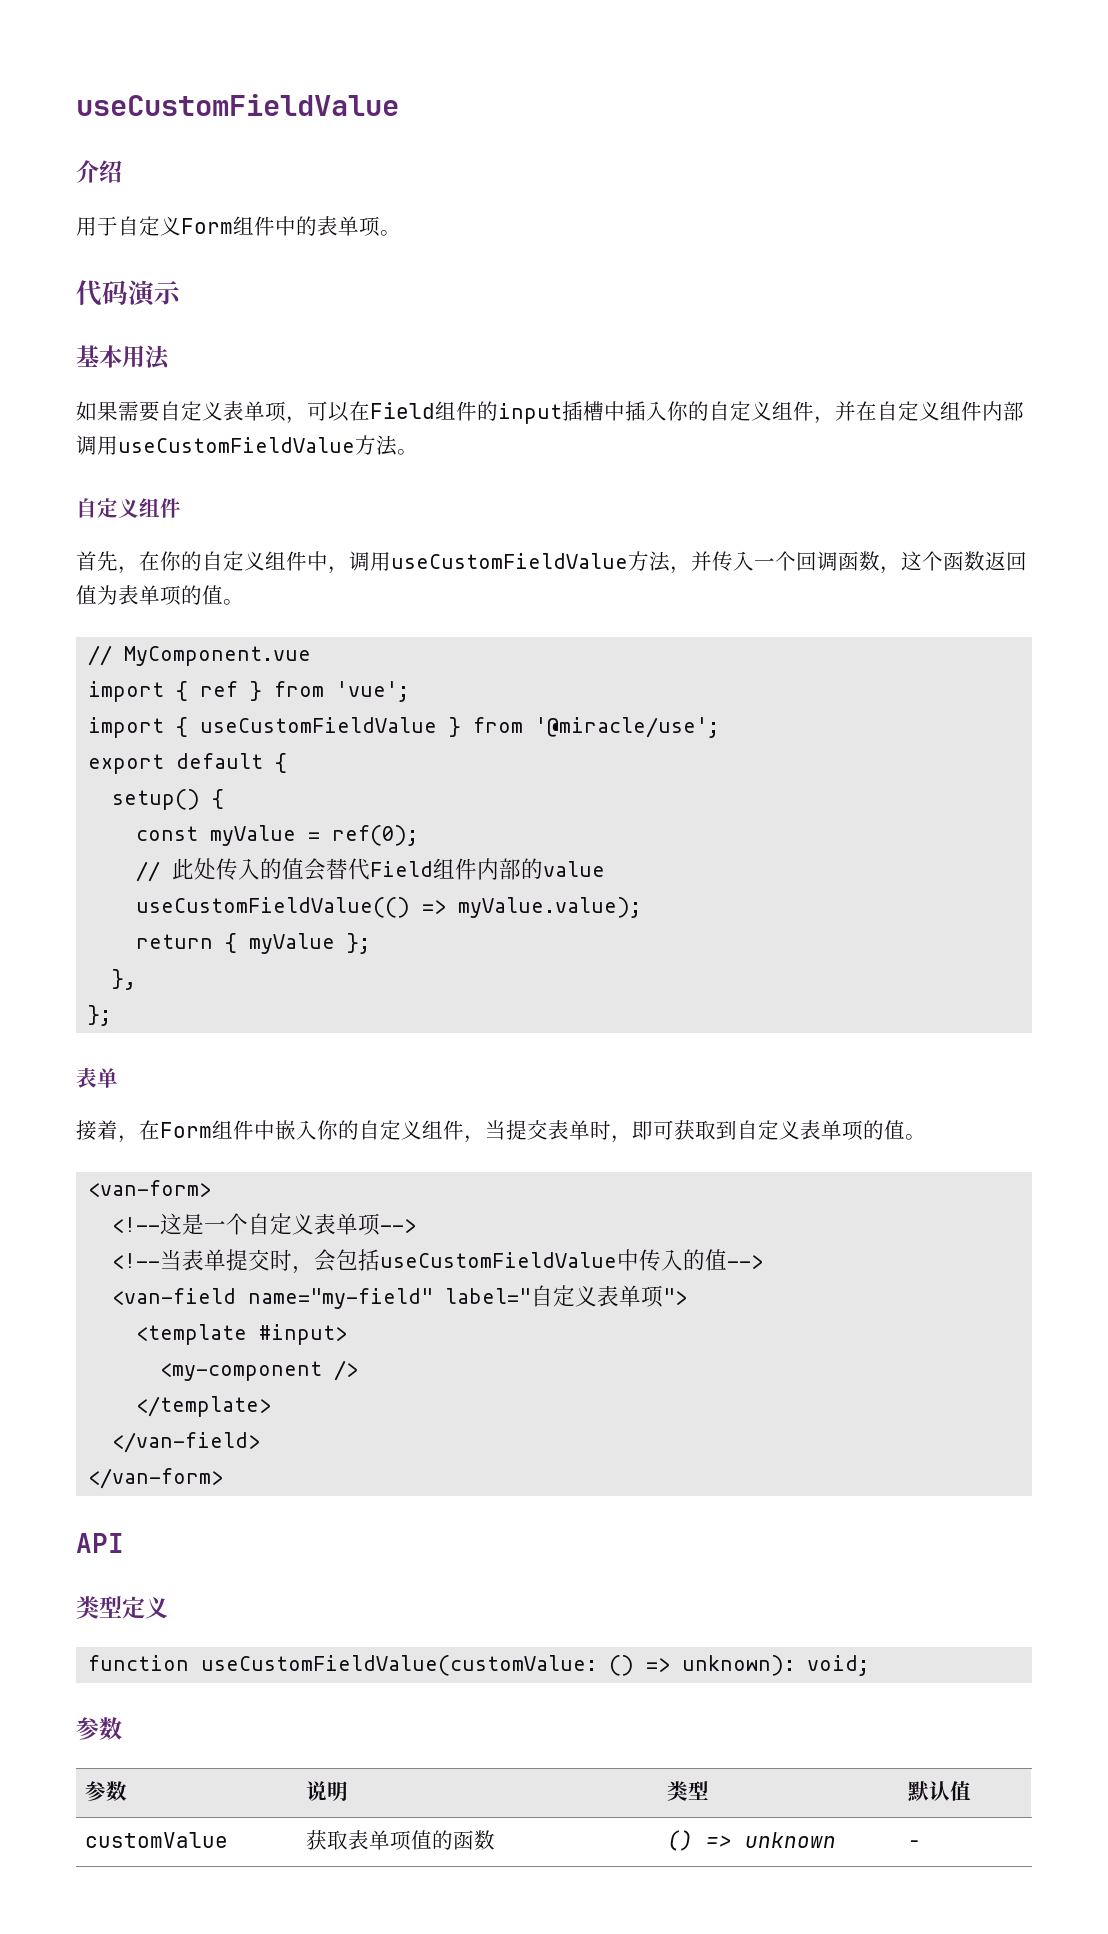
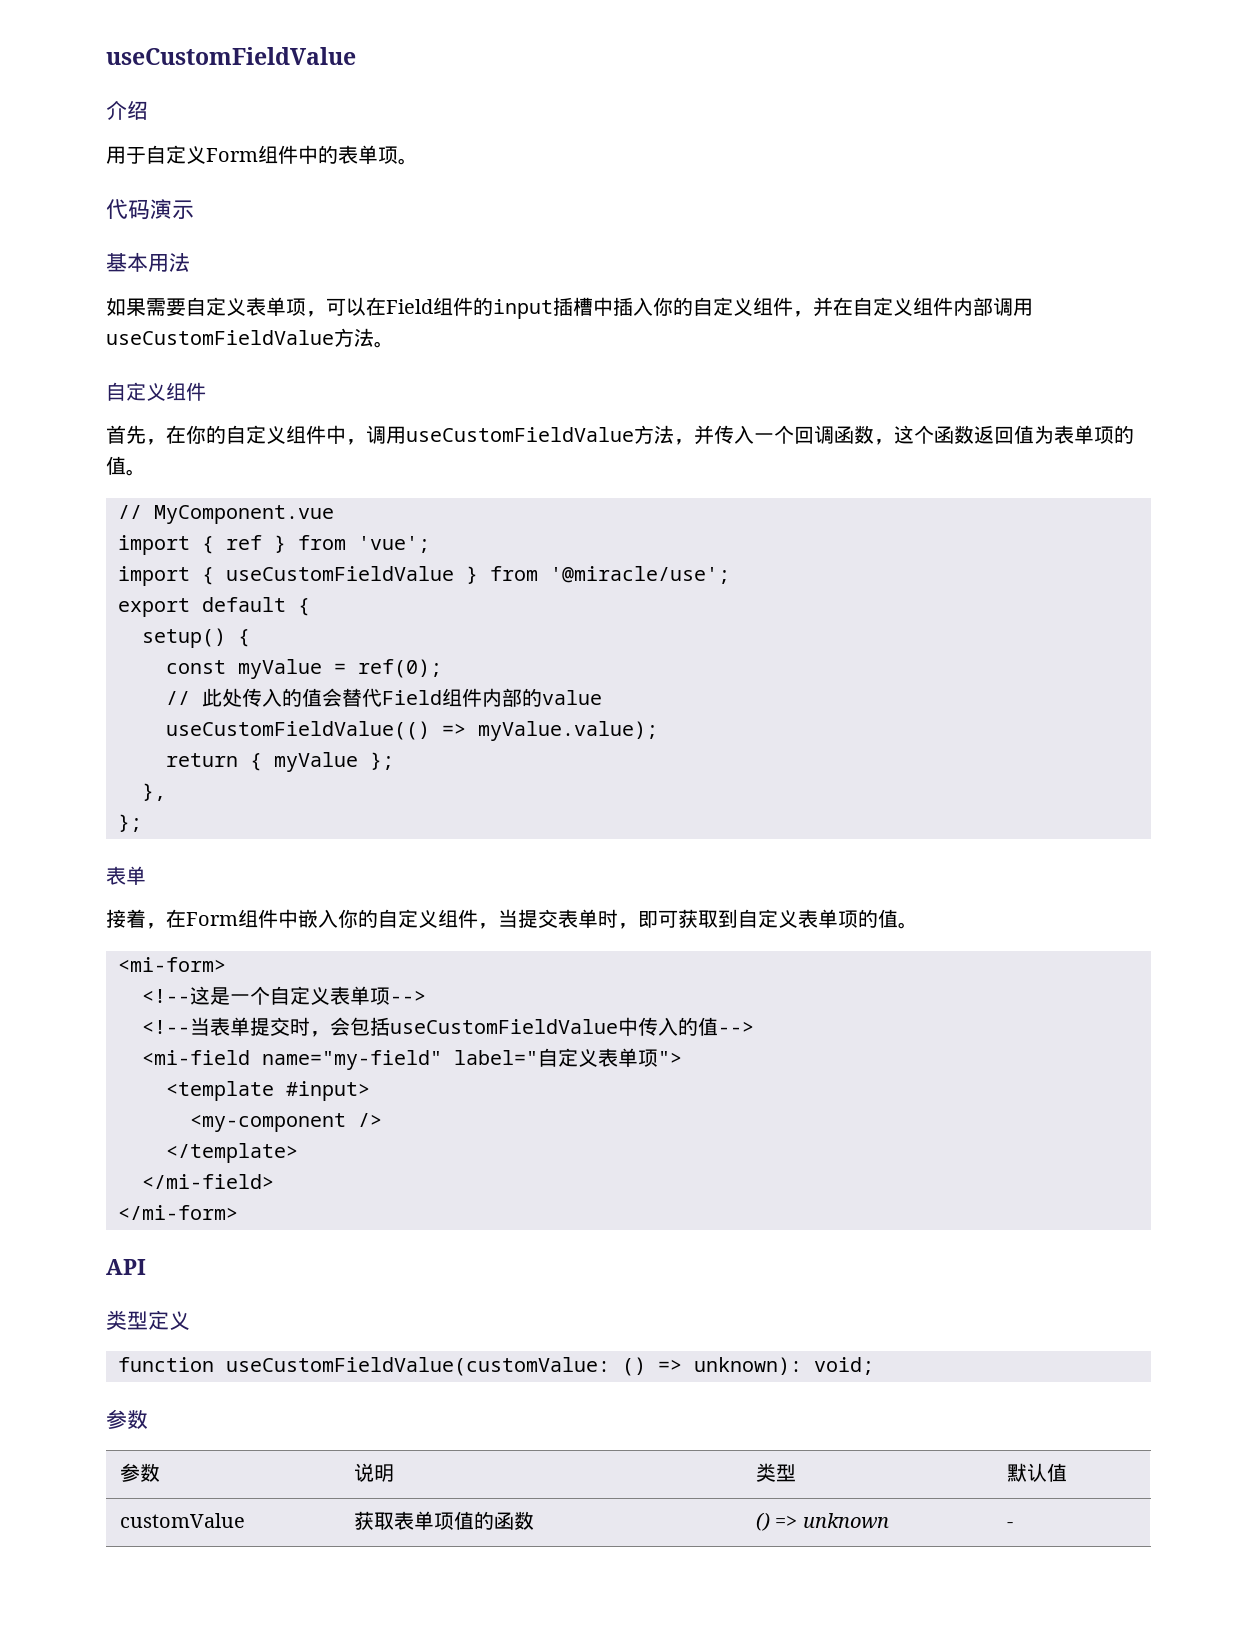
- <van-form>
+ <mi-form>
- <van-field name="my-field" label="自定义表单项">
+ <mi-field name="my-field" label="自定义表单项">
- </van-field>
- </van-form>
+ </mi-field>
+ </mi-form>

